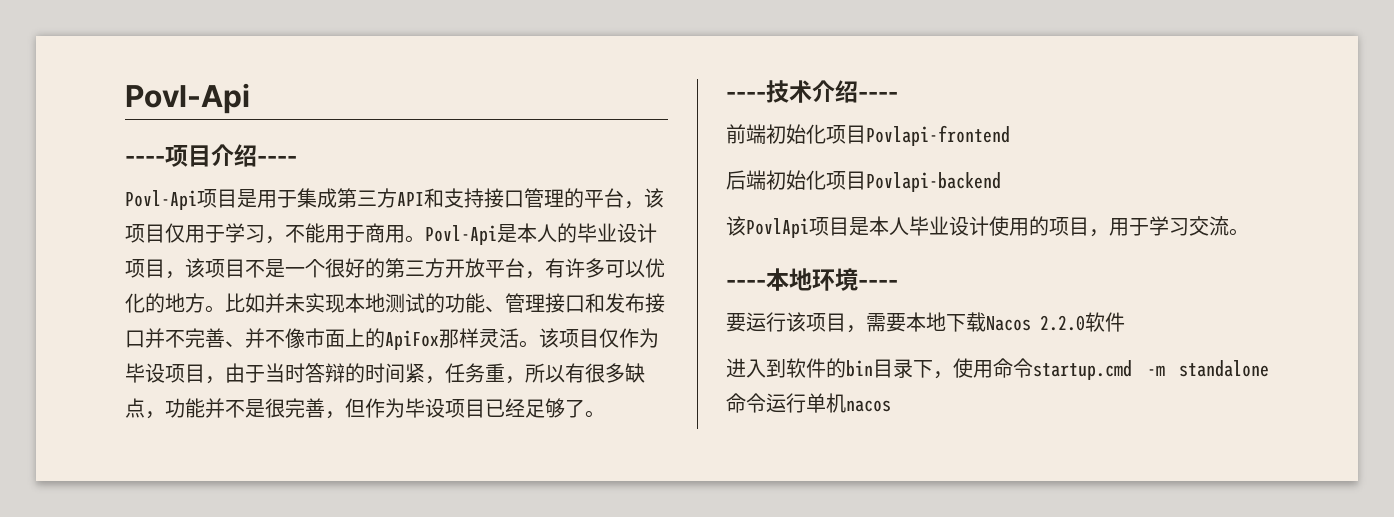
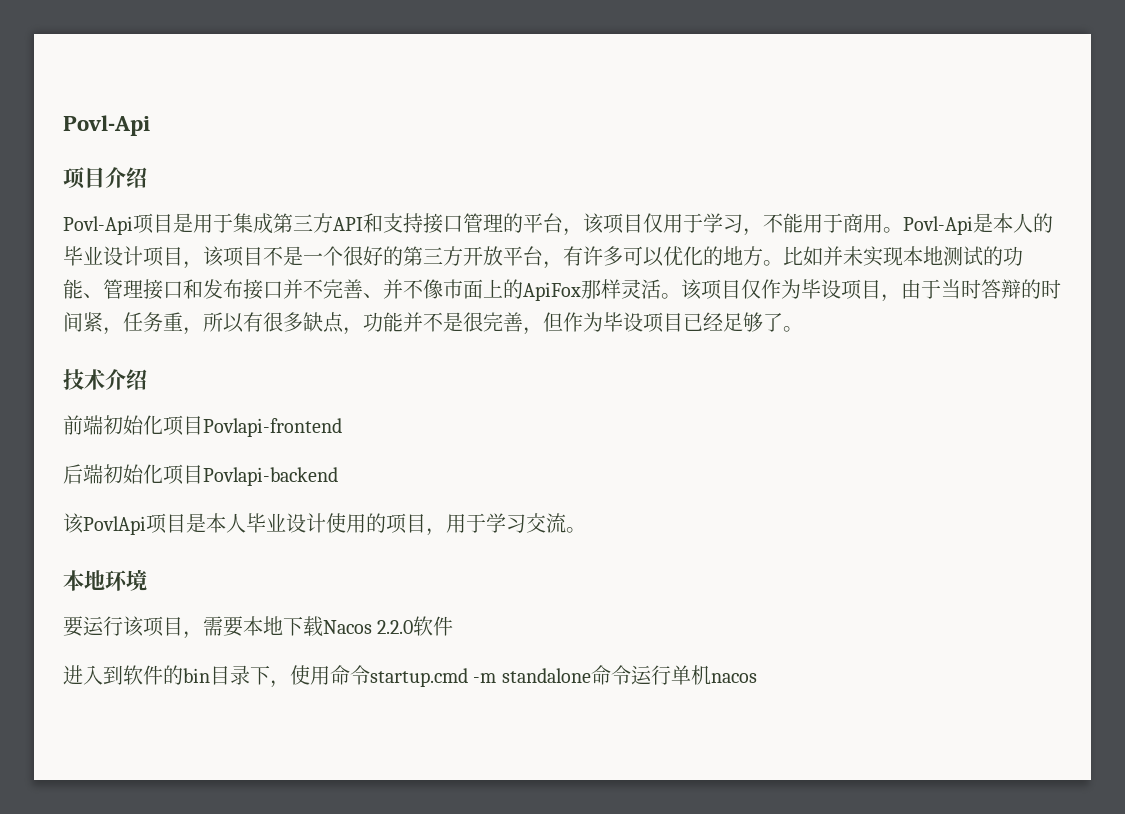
- ----项目介绍----
+ 项目介绍
- ----技术介绍----
+ 技术介绍
- ----本地环境----
+ 本地环境

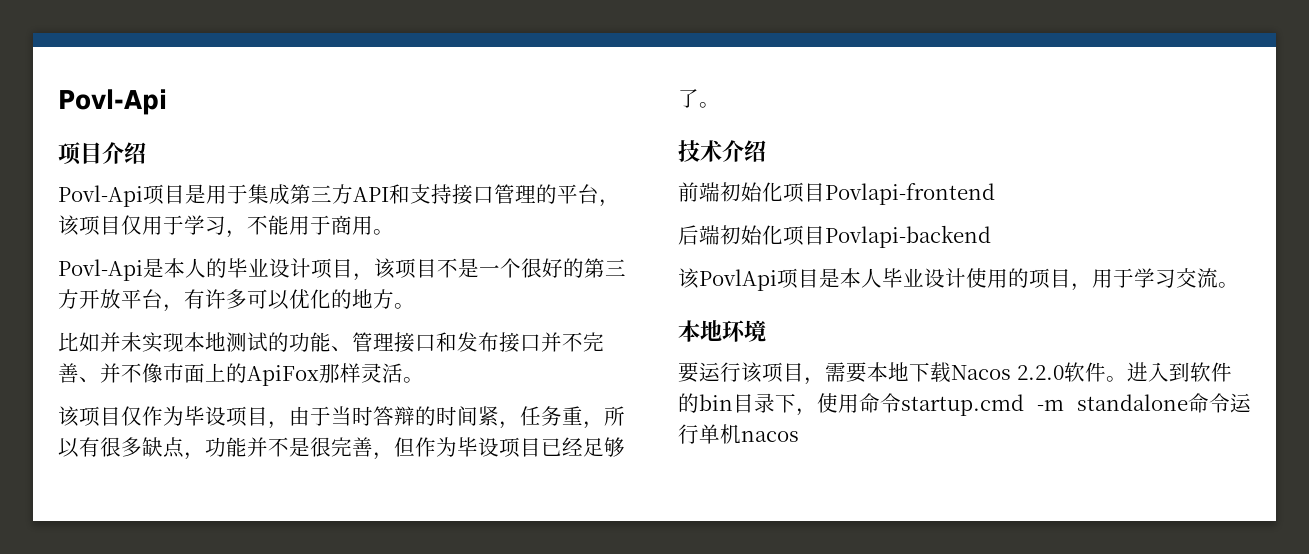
- Povl-Api项目是用于集成第三方API和支持接口管理的平台，该项目仅用于学习，不能用于商用。Povl-Api是本人的毕业设计项目，该项目不是一个很好的第三方开放平台，有许多可以优化的地方。比如并未实现本地测试的功能、管理接口和发布接口并不完善、并不像市面上的ApiFox那样灵活。该项目仅作为毕设项目，由于当时答辩的时间紧，任务重，所以有很多缺点，功能并不是很完善，但作为毕设项目已经足够了。
+ Povl-Api项目是用于集成第三方API和支持接口管理的平台，该项目仅用于学习，不能用于商用。
+ Povl-Api是本人的毕业设计项目，该项目不是一个很好的第三方开放平台，有许多可以优化的地方。
+ 比如并未实现本地测试的功能、管理接口和发布接口并不完善、并不像市面上的ApiFox那样灵活。
+ 该项目仅作为毕设项目，由于当时答辩的时间紧，任务重，所以有很多缺点，功能并不是很完善，但作为毕设项目已经足够了。
- 要运行该项目，需要本地下载Nacos 2.2.0软件
- 进入到软件的bin目录下，使用命令startup.cmd -m standalone命令运行单机nacos
+ 要运行该项目，需要本地下载Nacos 2.2.0软件。进入到软件的bin目录下，使用命令startup.cmd -m standalone命令运行单机nacos

